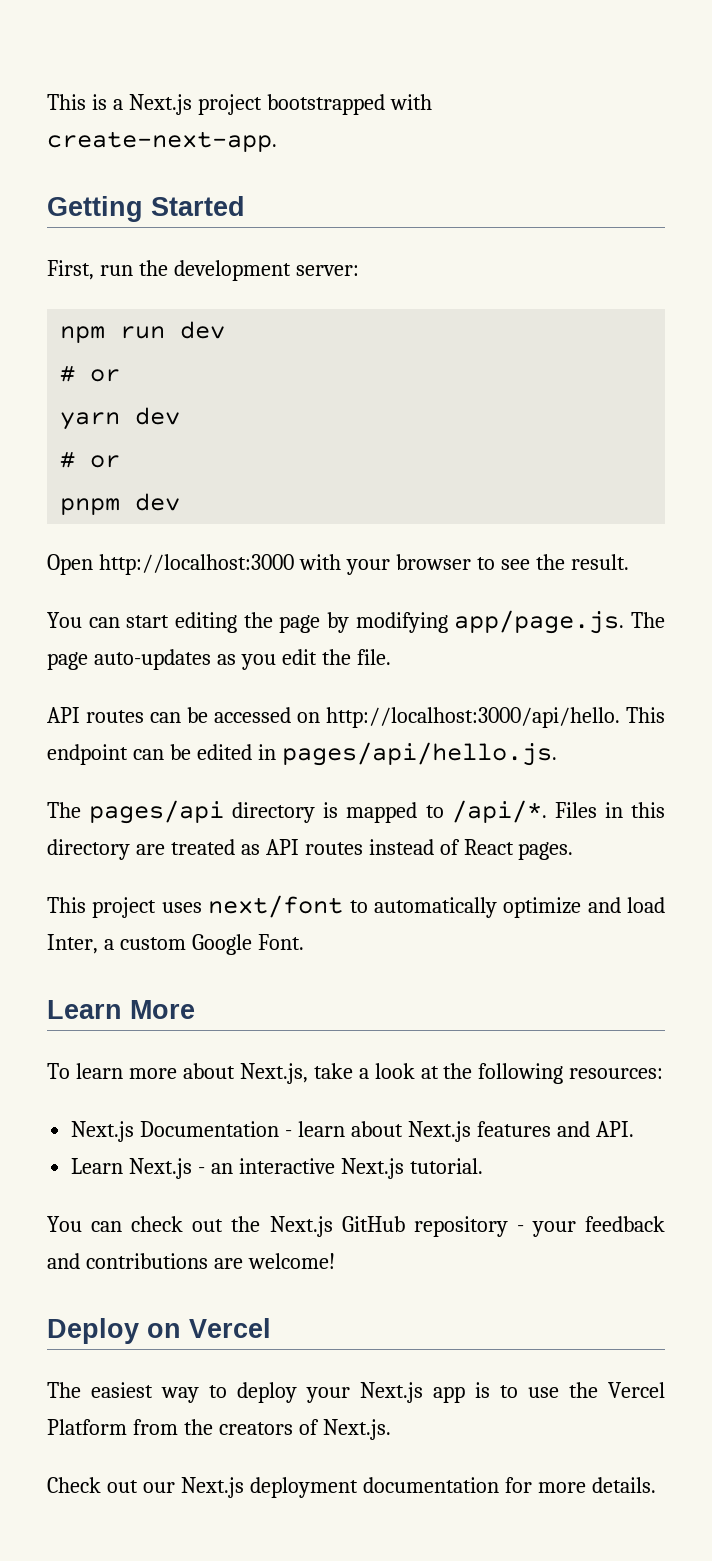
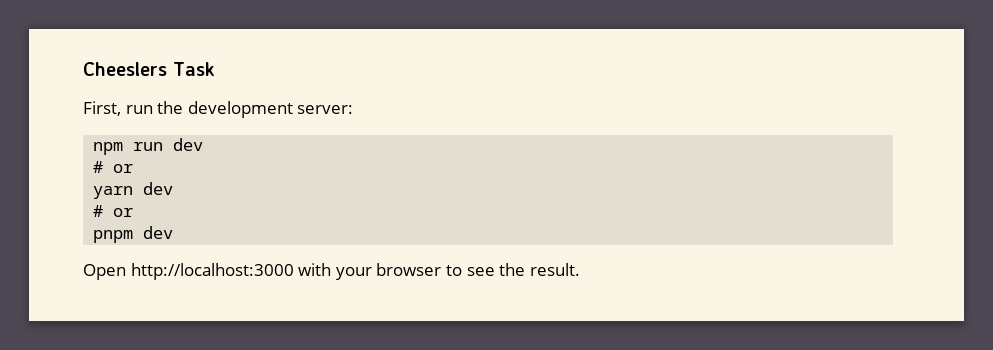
- This is a Next.js project bootstrapped with create-next-app.
- Getting Started
+ Cheeslers Task
- You can start editing the page by modifying app/page.js. The page auto-updates as you edit the file.
- API routes can be accessed on http://localhost:3000/api/hello. This endpoint can be edited in pages/api/hello.js.
- The pages/api directory is mapped to /api/*. Files in this directory are treated as API routes instead of React pages.
- This project uses next/font to automatically optimize and load Inter, a custom Google Font.
- Learn More
- To learn more about Next.js, take a look at the following resources:
- Next.js Documentation - learn about Next.js features and API.
- Learn Next.js - an interactive Next.js tutorial.
- You can check out the Next.js GitHub repository - your feedback and contributions are welcome!
- Deploy on Vercel
- The easiest way to deploy your Next.js app is to use the Vercel Platform from the creators of Next.js.
- Check out our Next.js deployment documentation for more details.

